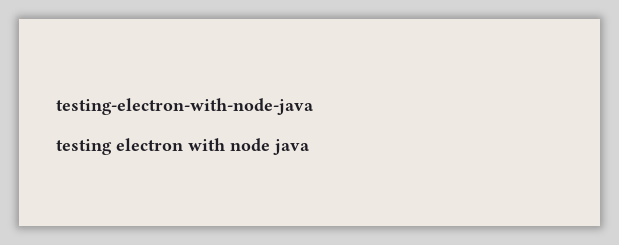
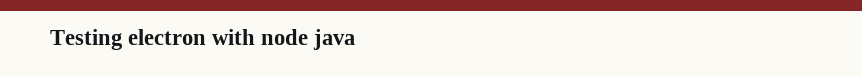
- testing-electron-with-node-java
- testing electron with node java
+ Testing electron with node java

